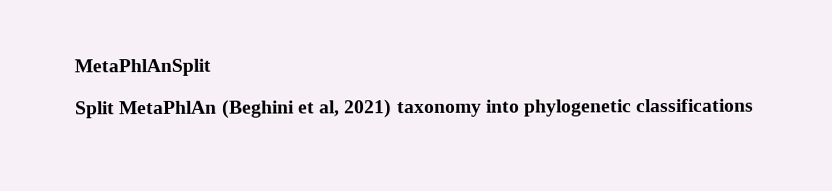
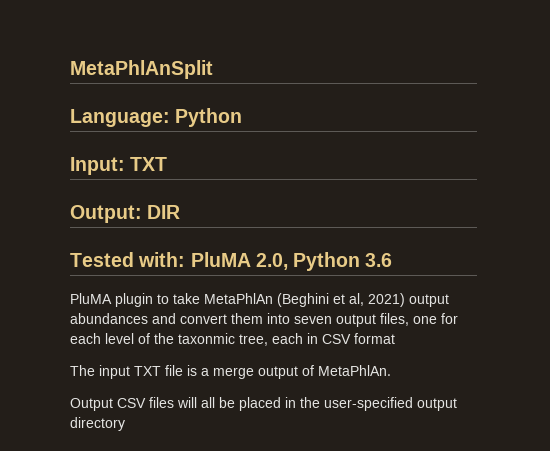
- Split MetaPhlAn (Beghini et al, 2021) taxonomy into phylogenetic classifications
+ Language: Python
+ Input: TXT
+ Output: DIR
+ Tested with: PluMA 2.0, Python 3.6
+ PluMA plugin to take MetaPhlAn (Beghini et al, 2021) output abundances and convert them into seven output files, one for each level of the taxonmic tree, each in CSV format
+ The input TXT file is a merge output of MetaPhlAn.
+ Output CSV files will all be placed in the user-specified output directory

